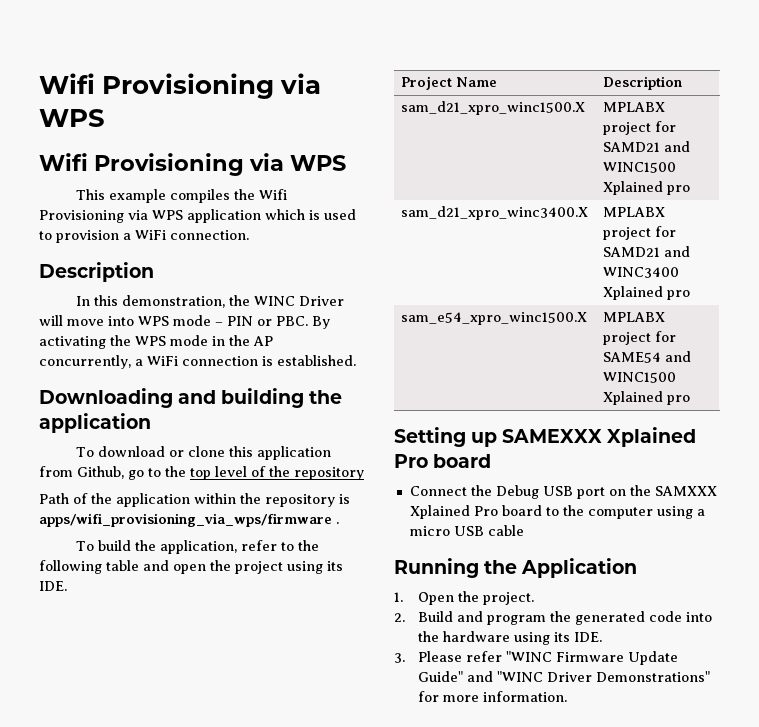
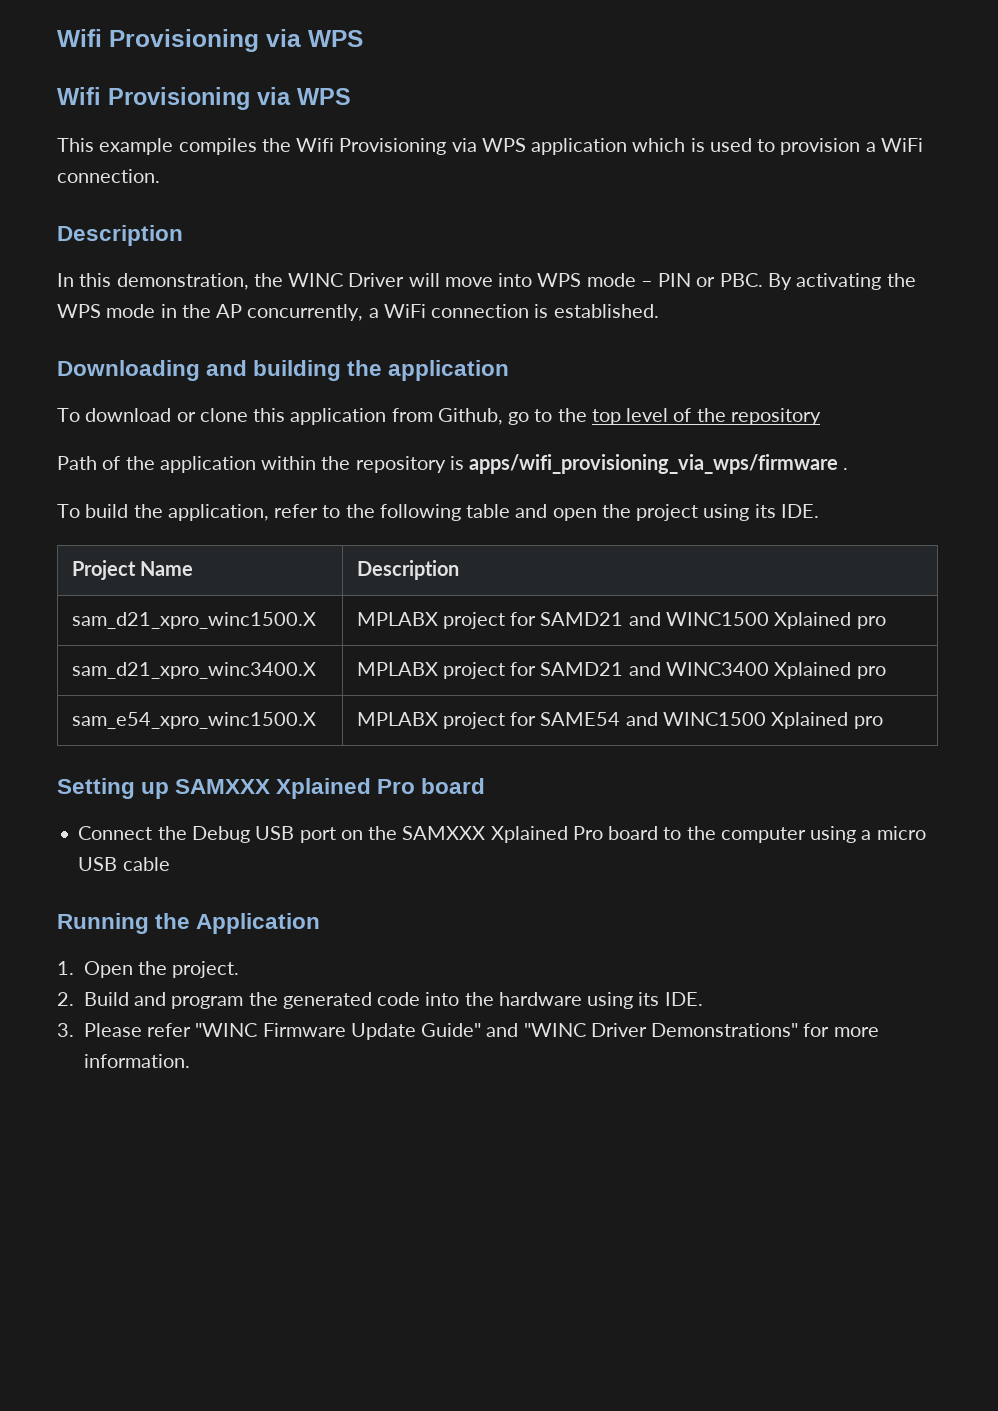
- Setting up SAMEXXX Xplained Pro board
+ Setting up SAMXXX Xplained Pro board

